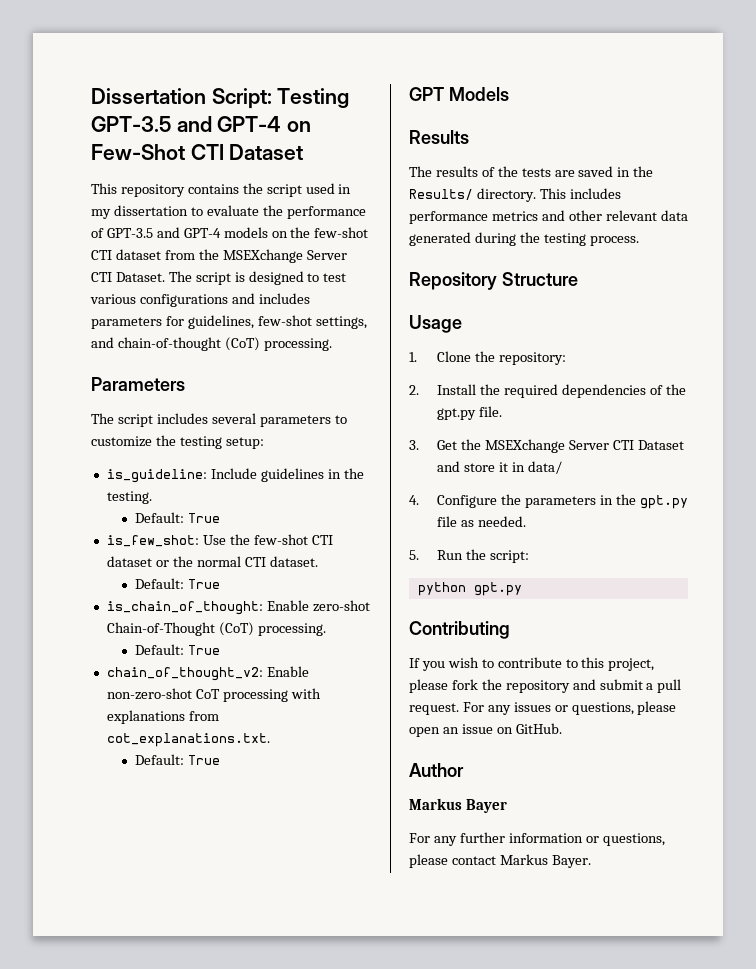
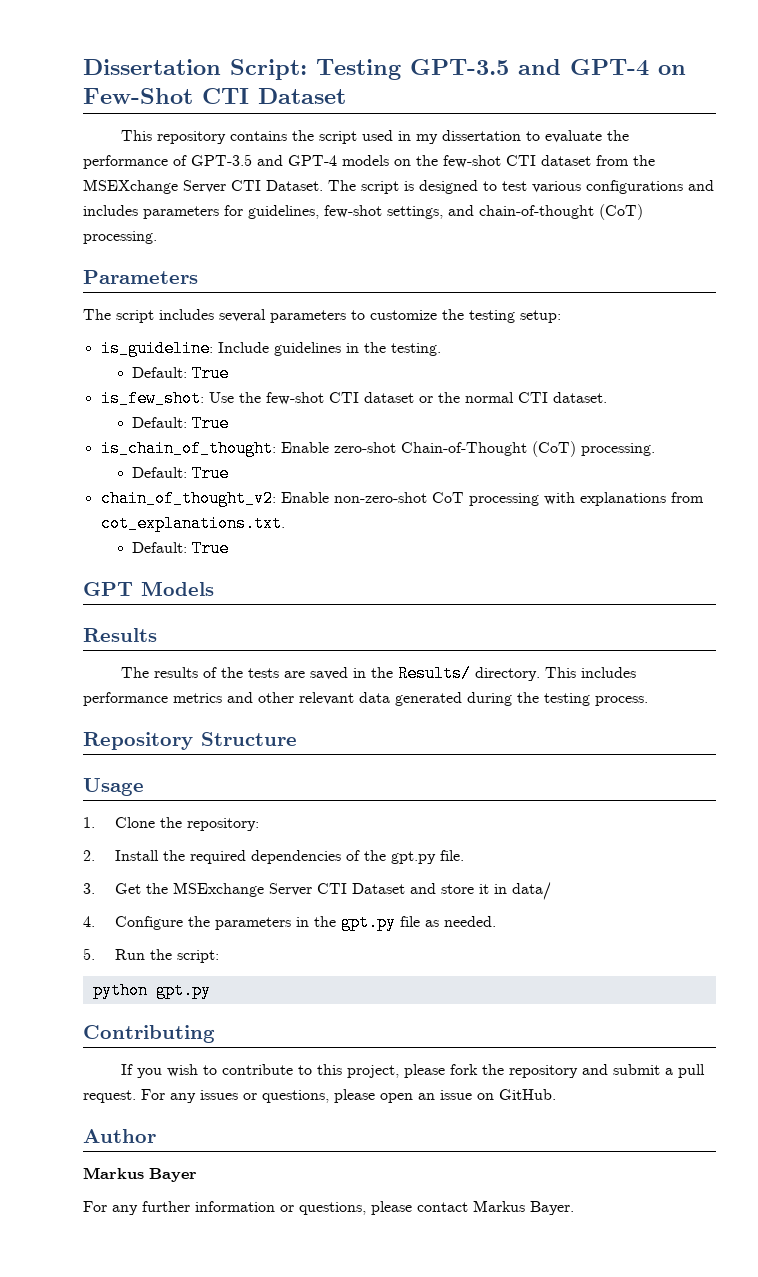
- 3. Get the MSEXchange Server CTI Dataset and store it in data/
+ 3. Get the MSExchange Server CTI Dataset and store it in data/

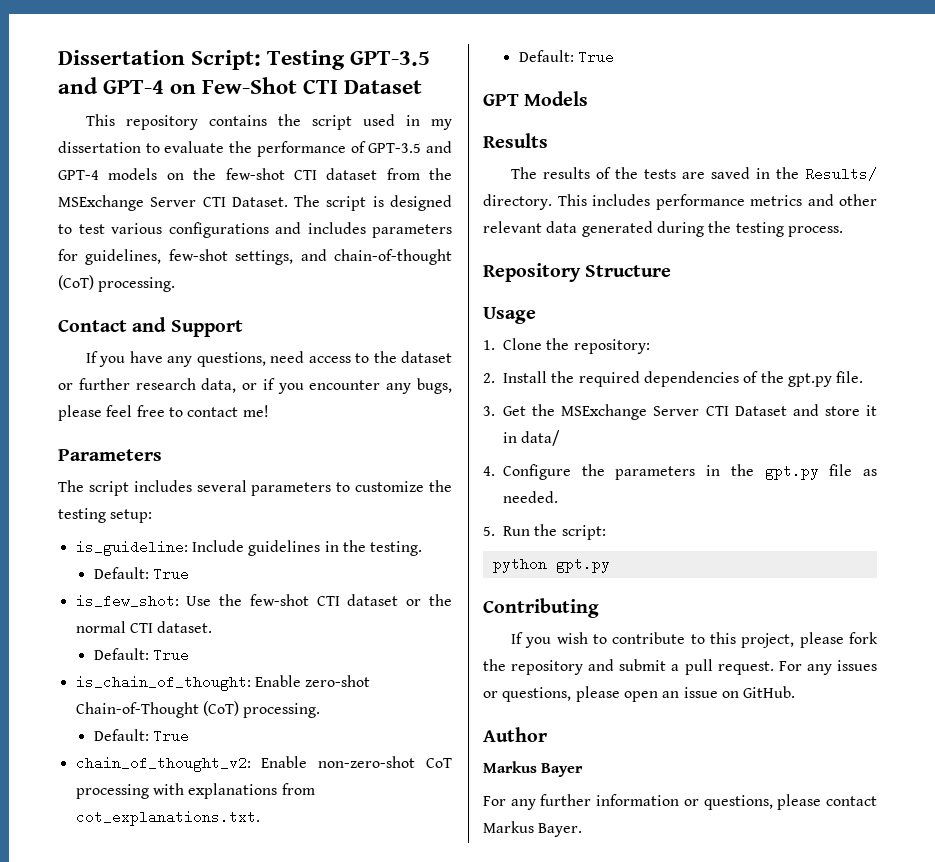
- This repository contains the script used in my dissertation to evaluate the performance of GPT-3.5 and GPT-4 models on the few-shot CTI dataset from the MSEXchange Server CTI Dataset.
+ This repository contains the script used in my dissertation to evaluate the performance of GPT-3.5 and GPT-4 models on the few-shot CTI dataset from the MSExchange Server CTI Dataset.
+ Contact and Support
+ If you have any questions, need access to the dataset or further research data, or if you encounter any bugs, please feel free to contact me!

